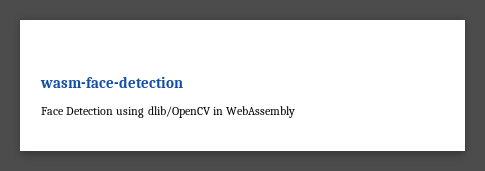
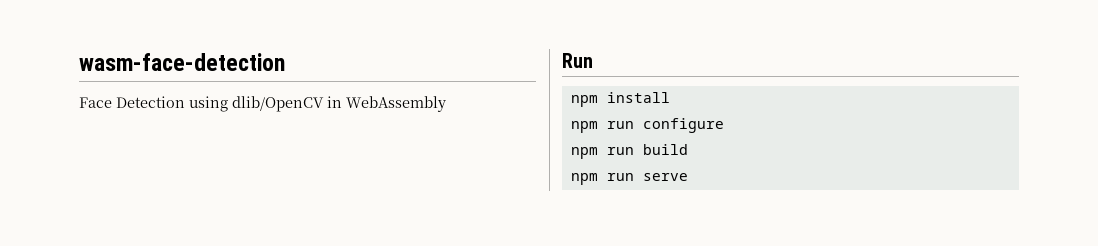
+ Run
+ npm install
+ npm run configure
+ npm run build
+ npm run serve

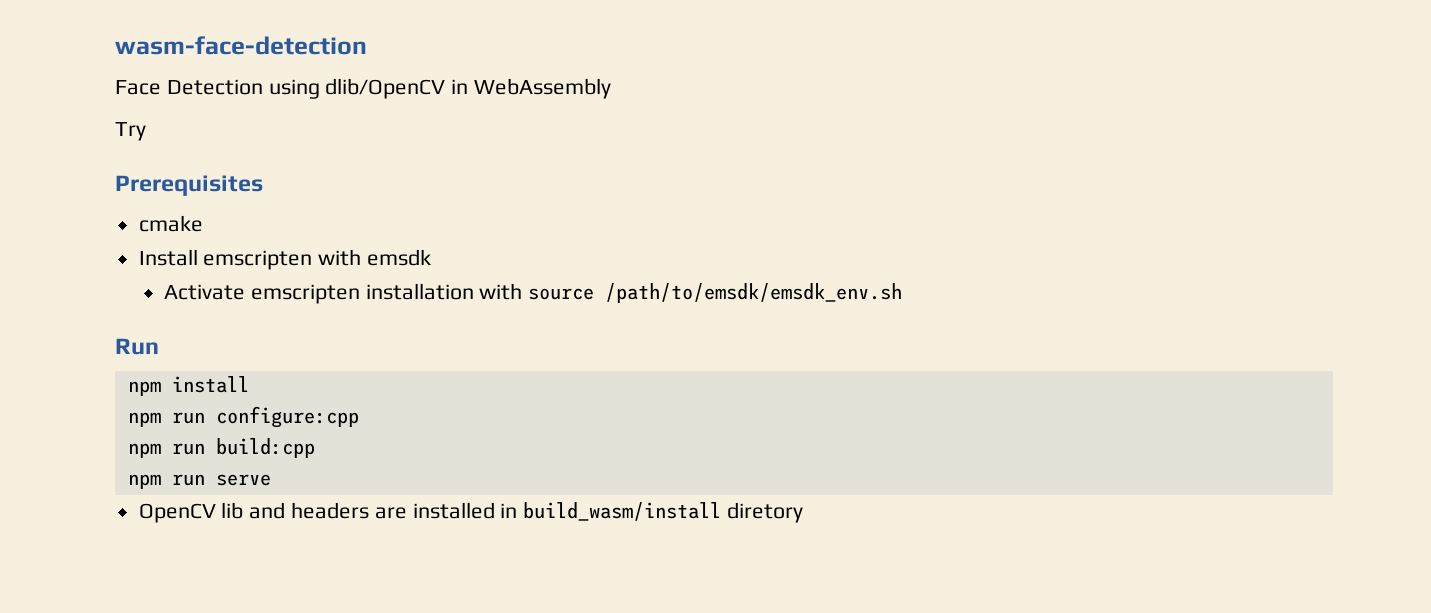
+ Try
+ Prerequisites
+ cmake
+ Install emscripten with emsdk
+ Activate emscripten installation with source /path/to/emsdk/emsdk_env.sh
- npm run configure
- npm run build
+ npm run configure:cpp
+ npm run build:cpp
+ OpenCV lib and headers are installed in build_wasm/install diretory

